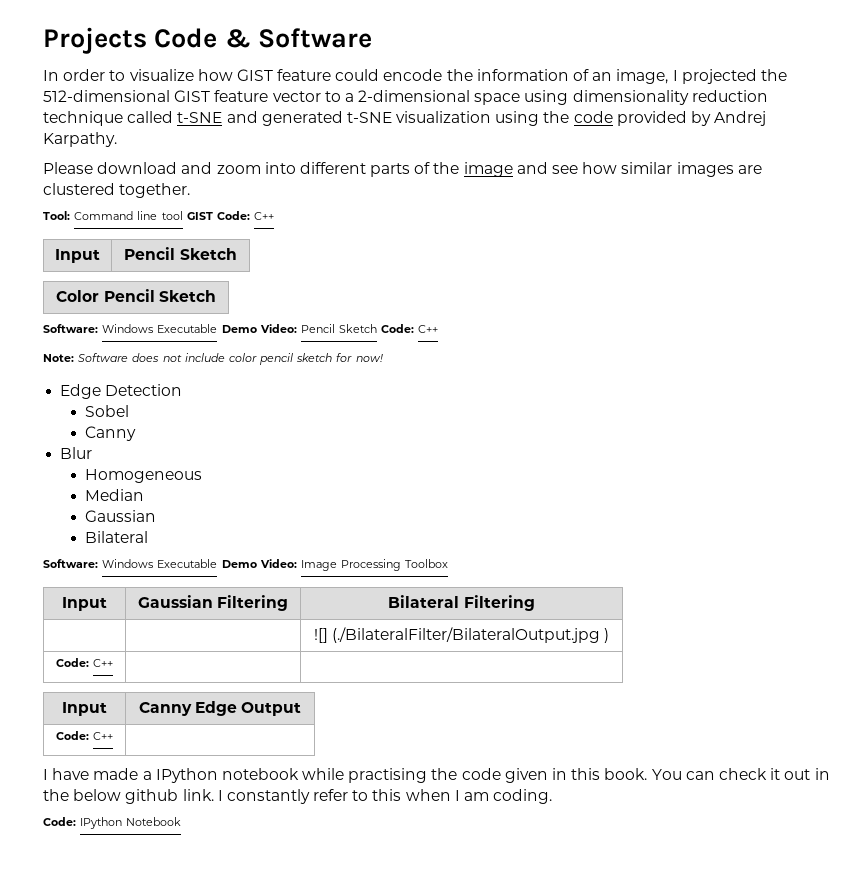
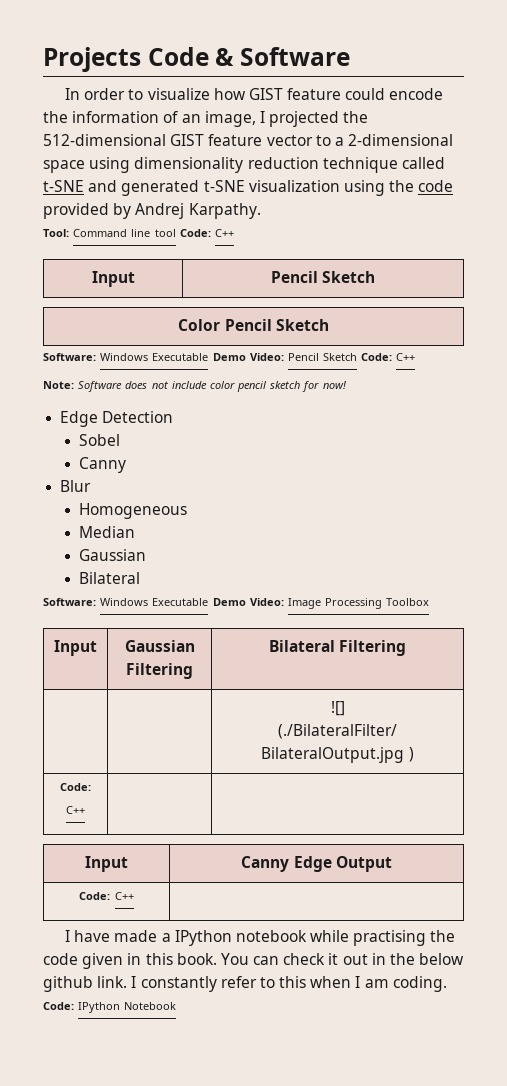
- Please download and zoom into different parts of the image and see how similar images are clustered together.
- Tool: Command line tool GIST Code: C++
+ Tool: Command line tool Code: C++

